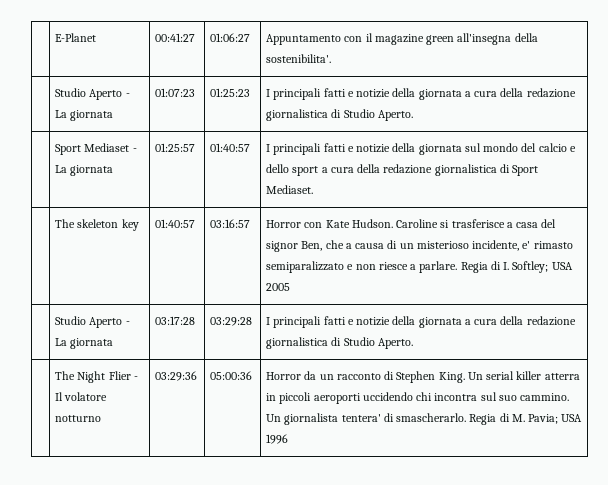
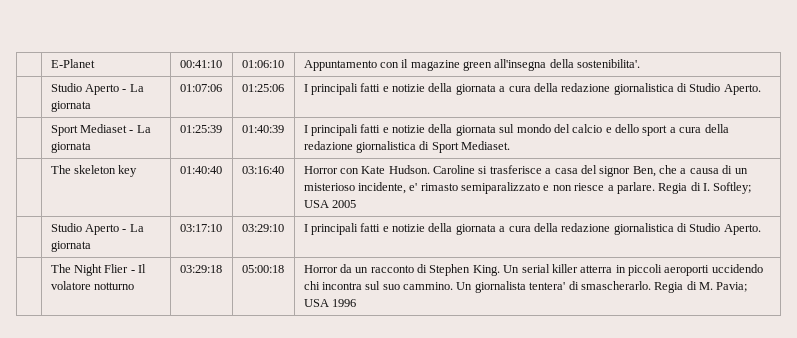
- | E-Planet | 00:41:27 | 01:06:27 | Appuntamento con il magazine green all'insegna della sostenibilita'.
+ | E-Planet | 00:41:10 | 01:06:10 | Appuntamento con il magazine green all'insegna della sostenibilita'.
- | Studio Aperto - La giornata | 01:07:23 | 01:25:23 | I principali fatti e notizie della giornata a cura della redazione giornalistica di Studio Aperto.
+ | Studio Aperto - La giornata | 01:07:06 | 01:25:06 | I principali fatti e notizie della giornata a cura della redazione giornalistica di Studio Aperto.
- | Sport Mediaset - La giornata | 01:25:57 | 01:40:57 | I principali fatti e notizie della giornata sul mondo del calcio e dello sport a cura della redazione giornalistica di Sport Mediaset.
+ | Sport Mediaset - La giornata | 01:25:39 | 01:40:39 | I principali fatti e notizie della giornata sul mondo del calcio e dello sport a cura della redazione giornalistica di Sport Mediaset.
- | The skeleton key | 01:40:57 | 03:16:57 | Horror con Kate Hudson. Caroline si trasferisce a casa del signor Ben, che a causa di un misterioso incidente, e' rimasto semiparalizzato e non riesce a parlare. Regia di I. Softley; USA 2005
+ | The skeleton key | 01:40:40 | 03:16:40 | Horror con Kate Hudson. Caroline si trasferisce a casa del signor Ben, che a causa di un misterioso incidente, e' rimasto semiparalizzato e non riesce a parlare. Regia di I. Softley; USA 2005
- | Studio Aperto - La giornata | 03:17:28 | 03:29:28 | I principali fatti e notizie della giornata a cura della redazione giornalistica di Studio Aperto.
+ | Studio Aperto - La giornata | 03:17:10 | 03:29:10 | I principali fatti e notizie della giornata a cura della redazione giornalistica di Studio Aperto.
- | The Night Flier - Il volatore notturno | 03:29:36 | 05:00:36 | Horror da un racconto di Stephen King. Un serial killer atterra in piccoli aeroporti uccidendo chi incontra sul suo cammino. Un giornalista tentera' di smascherarlo. Regia di M. Pavia; USA 1996
+ | The Night Flier - Il volatore notturno | 03:29:18 | 05:00:18 | Horror da un racconto di Stephen King. Un serial killer atterra in piccoli aeroporti uccidendo chi incontra sul suo cammino. Un giornalista tentera' di smascherarlo. Regia di M. Pavia; USA 1996

